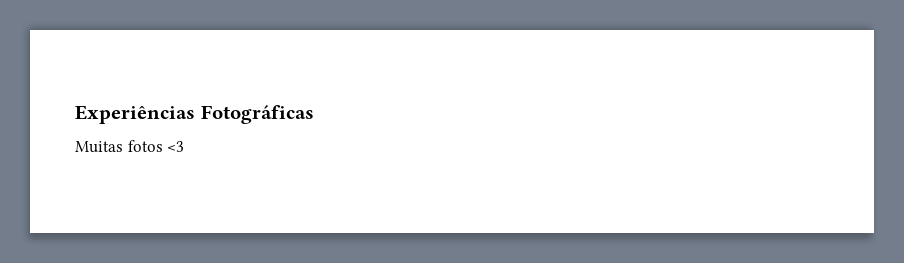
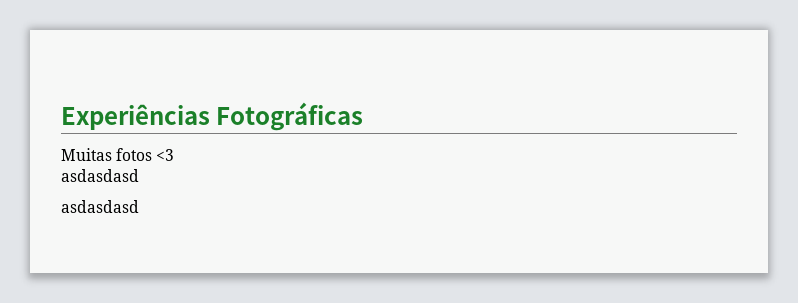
  Muitas fotos <3
+ asdasdasd
+ asdasdasd

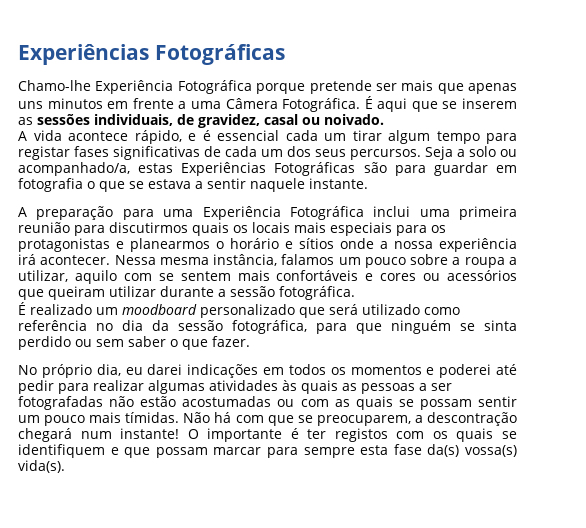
- Muitas fotos <3
- asdasdasd
- asdasdasd
+ Chamo-lhe Experiência Fotográfica porque pretende ser mais que apenas uns minutos em frente a uma Câmera Fotográfica. É aqui que se inserem as sessões individuais, de gravidez, casal ou noivado.
+ A vida acontece rápido, e é essencial cada um tirar algum tempo para registar fases significativas de cada um dos seus percursos. Seja a solo ou acompanhado/a, estas Experiências Fotográficas são para guardar em fotografia o que se estava a sentir naquele instante.
+ A preparação para uma Experiência Fotográfica inclui uma primeira reunião para discutirmos quais os locais mais especiais para os protagonistas e planearmos o horário e sítios onde a nossa experiência irá acontecer. Nessa mesma instância, falamos um pouco sobre a roupa a utilizar, aquilo com se sentem mais confortáveis e cores ou acessórios que queiram utilizar durante a sessão fotográfica.
+ É realizado um moodboard personalizado que será utilizado como referência no dia da sessão fotográfica, para que ninguém se sinta perdido ou sem saber o que fazer.
+ No próprio dia, eu darei indicações em todos os momentos e poderei até pedir para realizar algumas atividades às quais as pessoas a ser fotografadas não estão acostumadas ou com as quais se possam sentir um pouco mais tímidas. Não há com que se preocuparem, a descontração chegará num instante! O importante é ter registos com os quais se identifiquem e que possam marcar para sempre esta fase da(s) vossa(s) vida(s).

